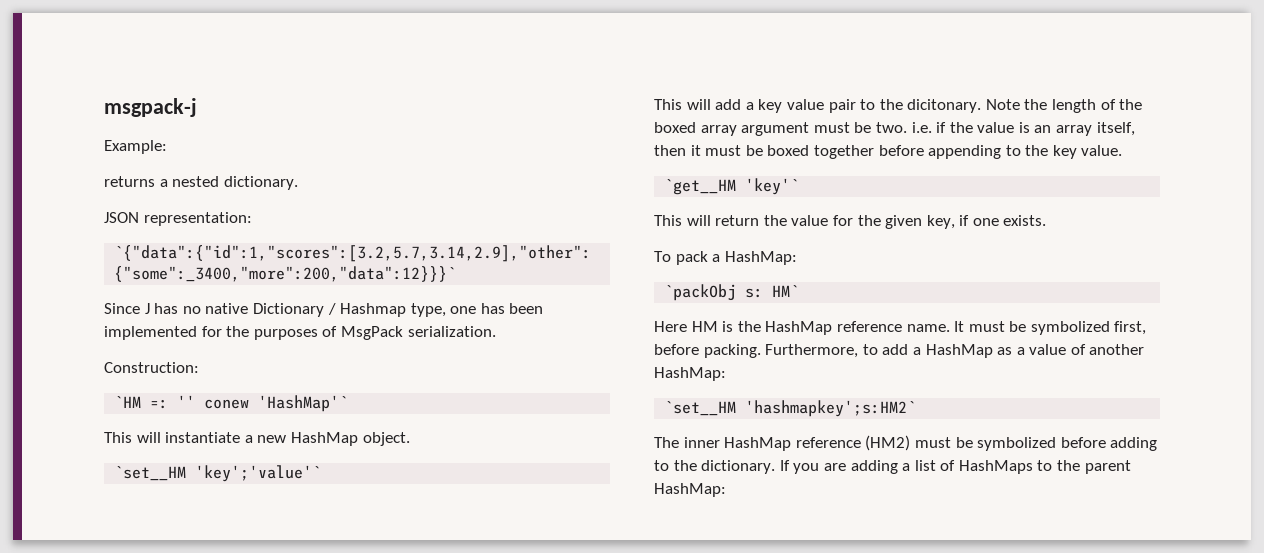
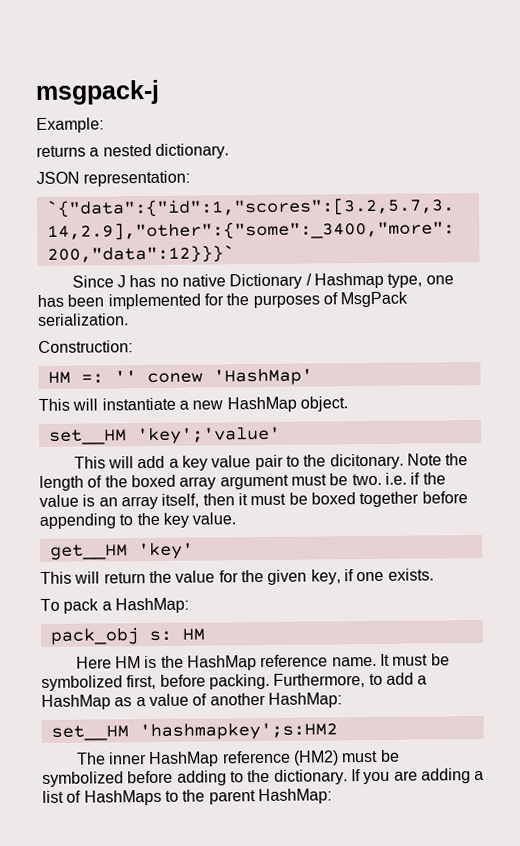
- `HM =: '' conew 'HashMap'`
+ HM =: '' conew 'HashMap'
- `set__HM 'key';'value'`
+ set__HM 'key';'value'
- `get__HM 'key'`
+ get__HM 'key'
- `packObj s: HM`
+ pack_obj s: HM
- `set__HM 'hashmapkey';s:HM2`
+ set__HM 'hashmapkey';s:HM2

